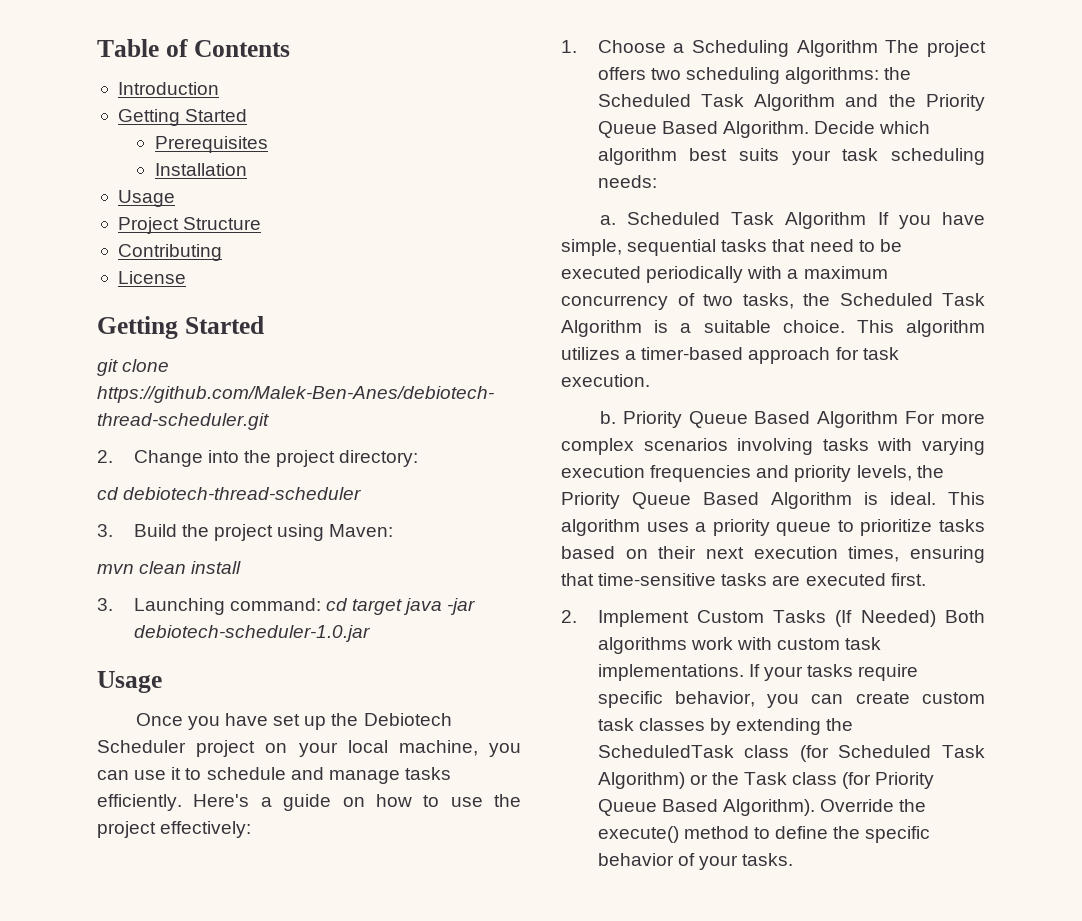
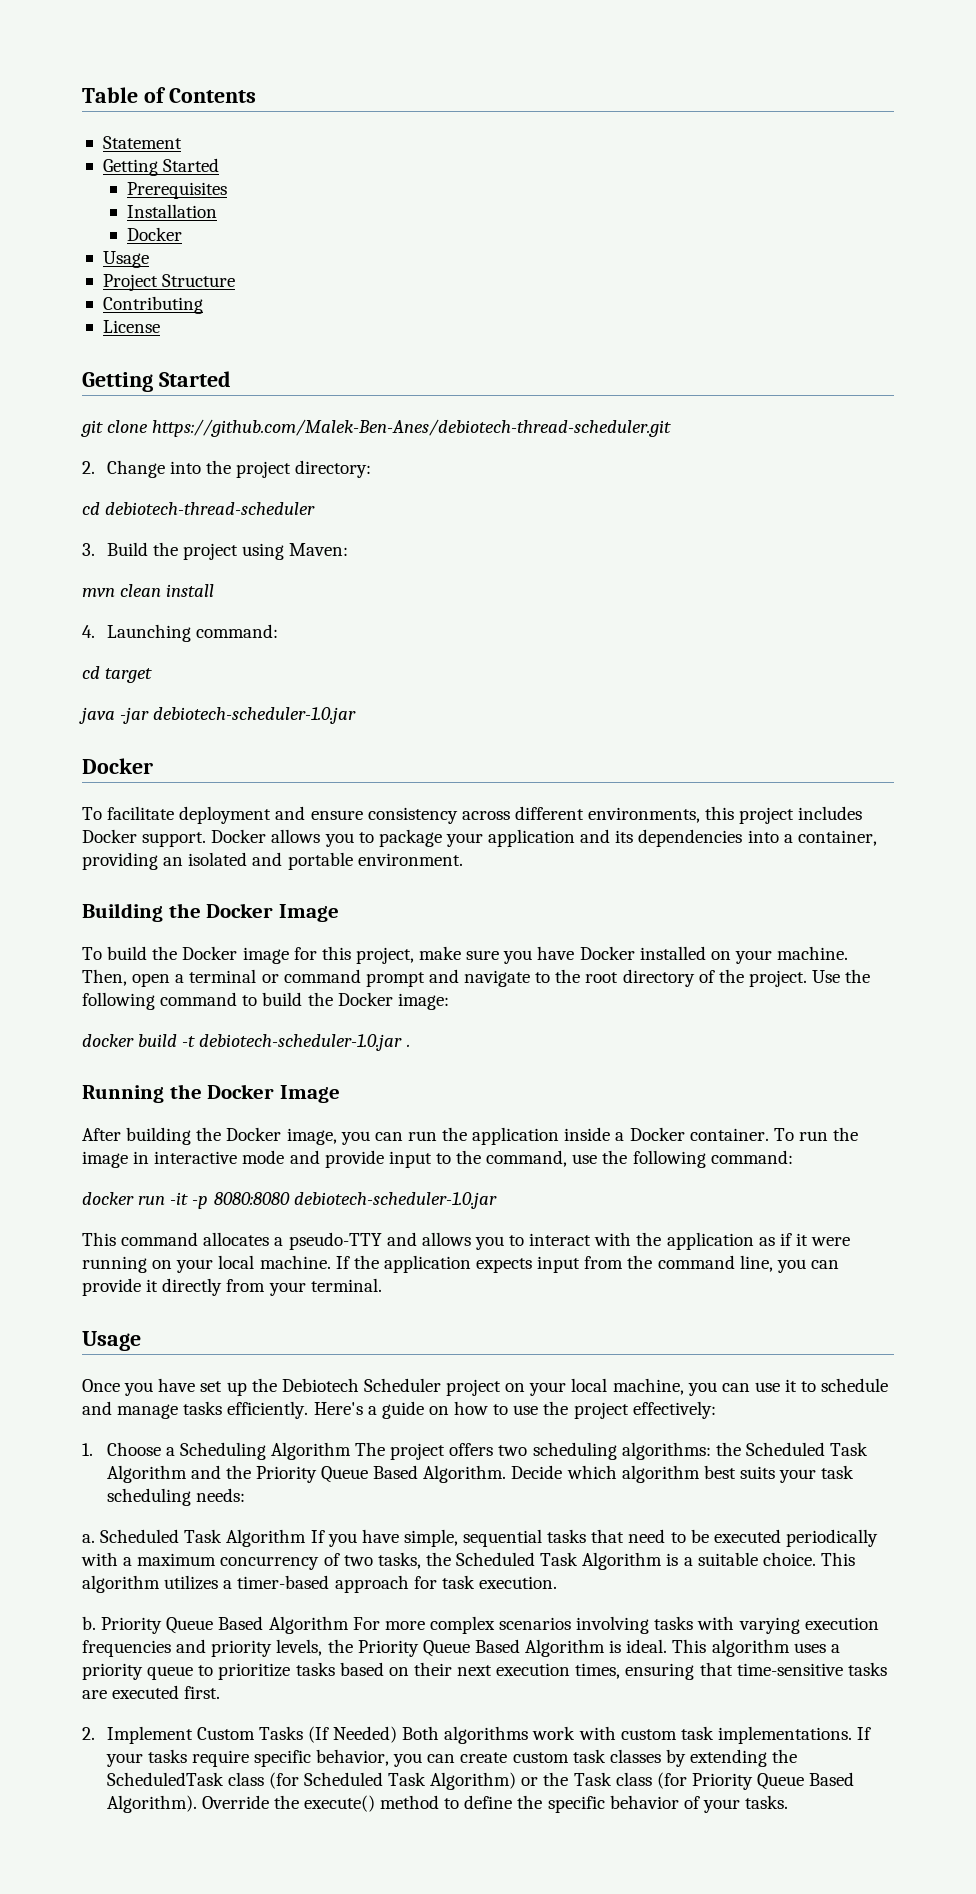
- Introduction
+ Statement
  Installation
+ Docker
- 3. Launching command: cd target java -jar debiotech-scheduler-1.0.jar
+ 4. Launching command:
+ cd target
+ java -jar debiotech-scheduler-1.0.jar
+ Docker
+ To facilitate deployment and ensure consistency across different environments, this project includes Docker support. Docker allows you to package your application and its dependencies into a container, providing an isolated and portable environment.
+ Building the Docker Image
+ To build the Docker image for this project, make sure you have Docker installed on your machine. Then, open a terminal or command prompt and navigate to the root directory of the project. Use the following command to build the Docker image:
+ docker build -t debiotech-scheduler-1.0.jar .
+ Running the Docker Image
+ After building the Docker image, you can run the application inside a Docker container. To run the image in interactive mode and provide input to the command, use the following command:
+ docker run -it -p 8080:8080 debiotech-scheduler-1.0.jar
+ This command allocates a pseudo-TTY and allows you to interact with the application as if it were running on your local machine. If the application expects input from the command line, you can provide it directly from your terminal.

